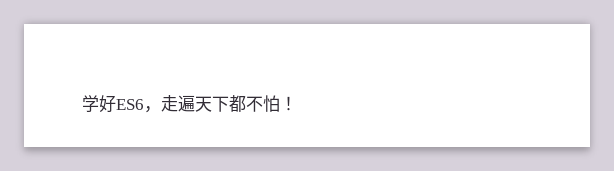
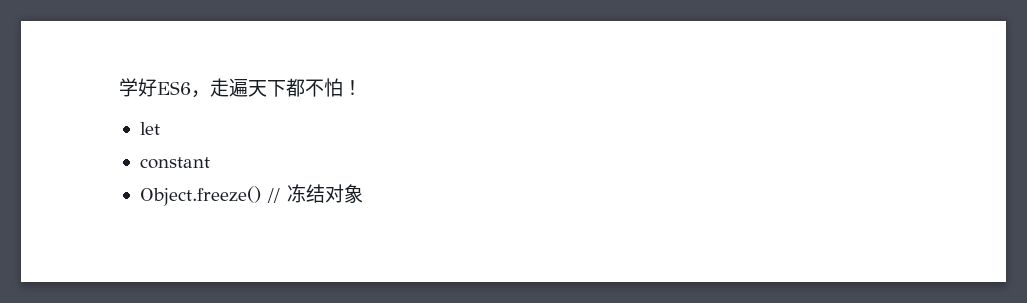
+ let
+ constant
+ Object.freeze() // 冻结对象

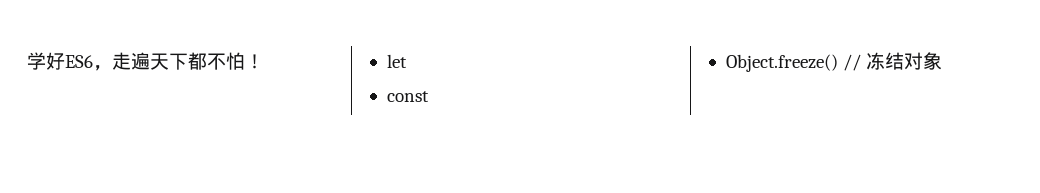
- constant
+ const

